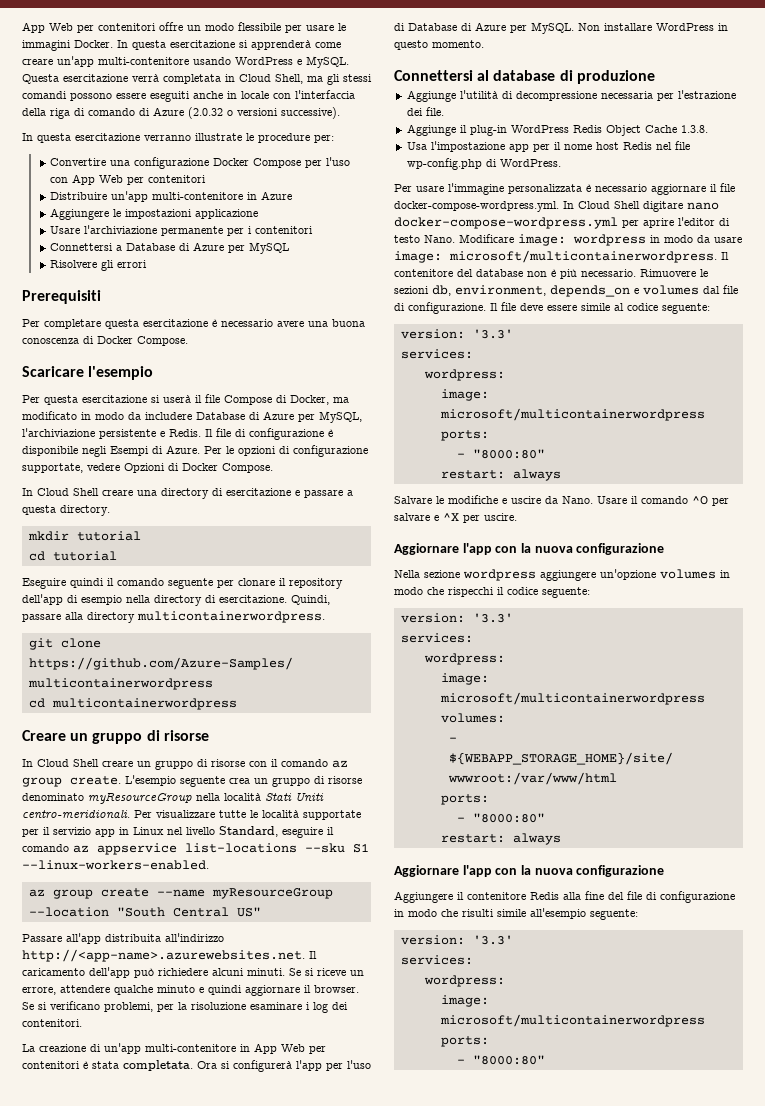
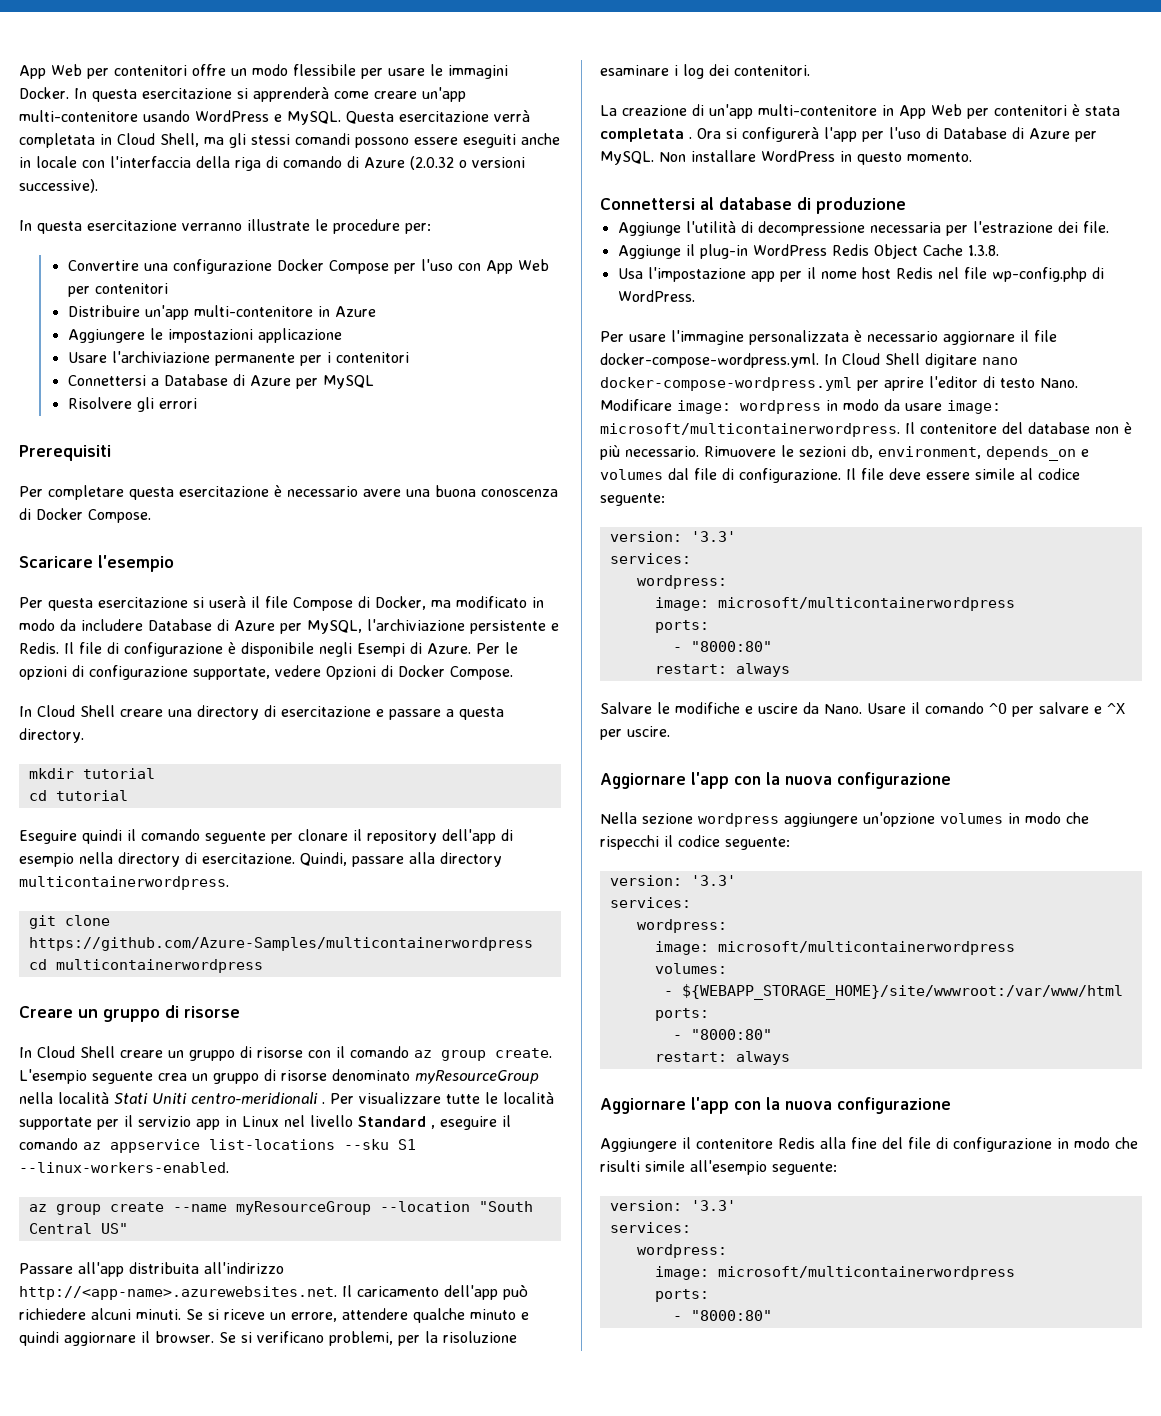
- L'esempio seguente crea un gruppo di risorse denominato myResourceGroup nella località Stati Uniti centro-meridionali.
+ L'esempio seguente crea un gruppo di risorse denominato myResourceGroup nella località Stati Uniti centro-meridionali .
- Per visualizzare tutte le località supportate per il servizio app in Linux nel livello Standard, eseguire il comando az appservice list-locations --sku S1 --linux-workers-enabled.
+ Per visualizzare tutte le località supportate per il servizio app in Linux nel livello Standard , eseguire il comando az appservice list-locations --sku S1 --linux-workers-enabled.
- La creazione di un'app multi-contenitore in App Web per contenitori è stata completata.
+ La creazione di un'app multi-contenitore in App Web per contenitori è stata completata .

